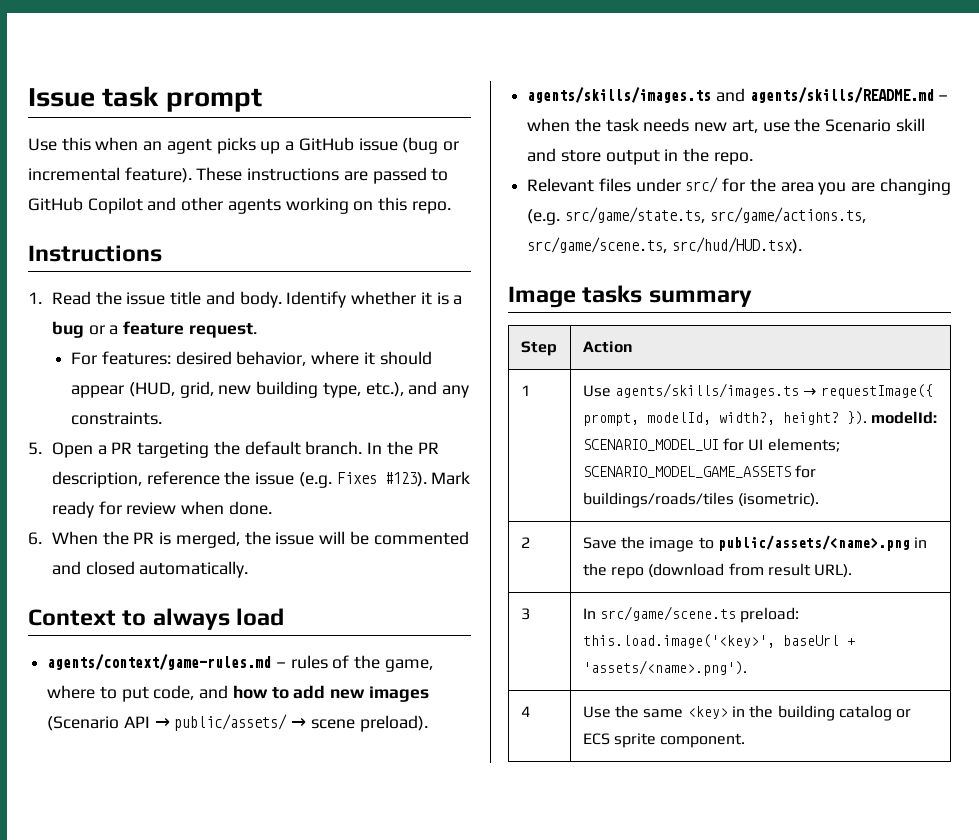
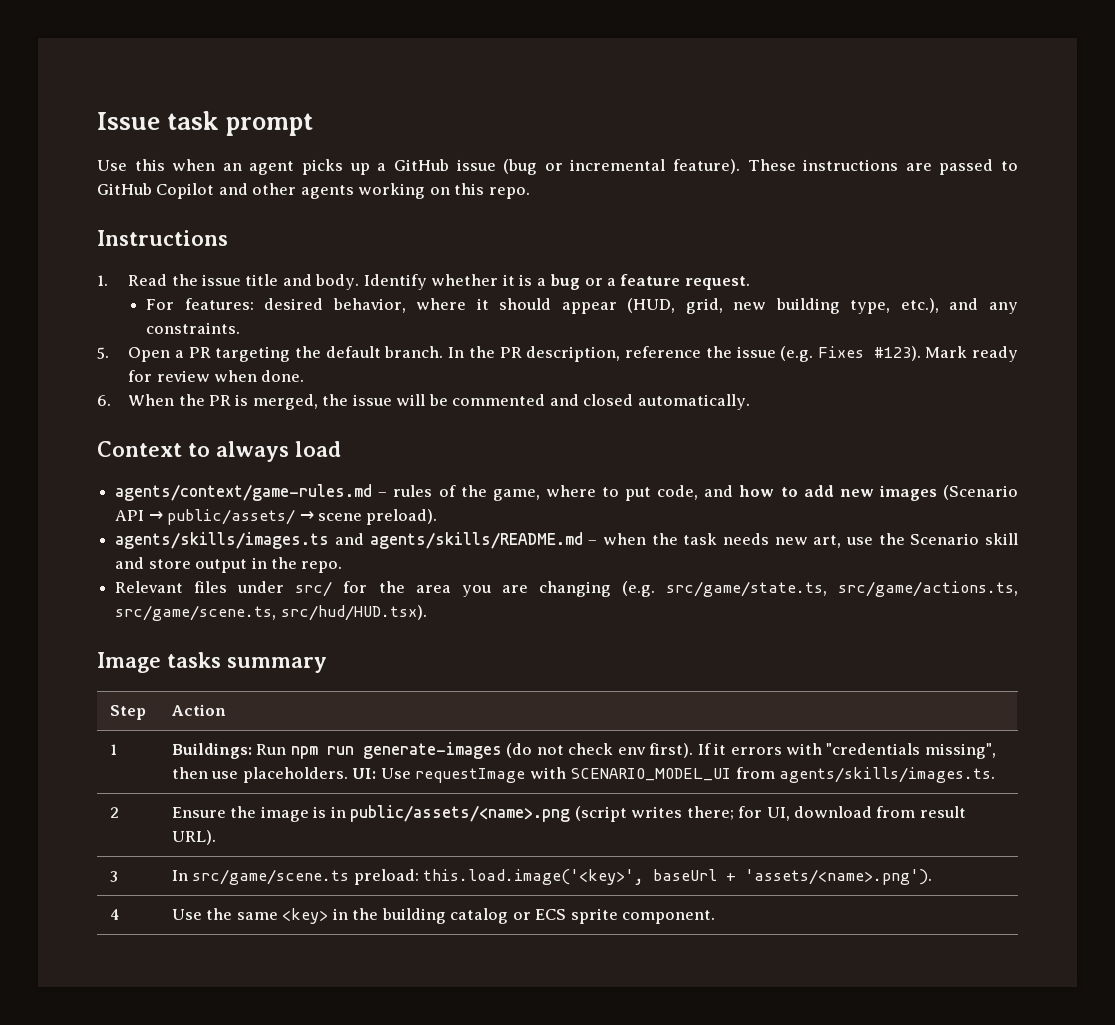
- 1 | Use agents/skills/images.ts → requestImage({ prompt, modelId, width?, height? }). modelId: SCENARIO_MODEL_UI for UI elements; SCENARIO_MODEL_GAME_ASSETS for buildings/roads/tiles (isometric).
+ 1 | Buildings: Run npm run generate-images (do not check env first). If it errors with "credentials missing", then use placeholders. UI: Use requestImage with SCENARIO_MODEL_UI from agents/skills/images.ts.
- 2 | Save the image to public/assets/<name>.png in the repo (download from result URL).
+ 2 | Ensure the image is in public/assets/<name>.png (script writes there; for UI, download from result URL).

